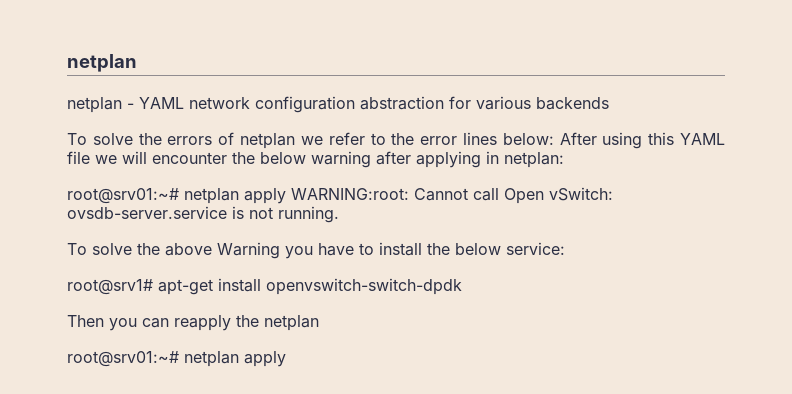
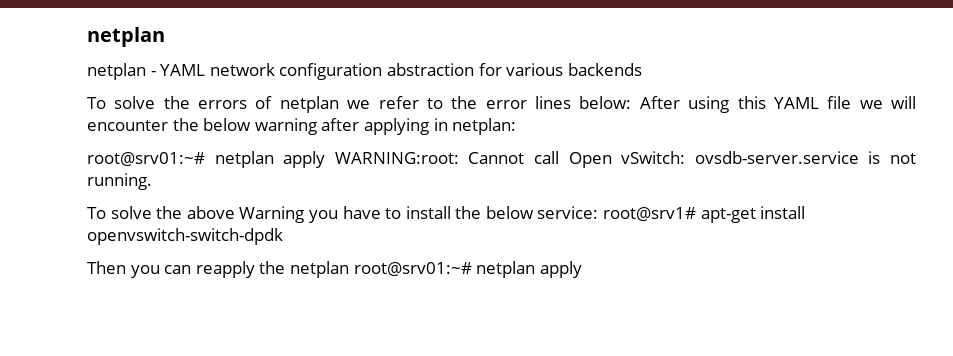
- To solve the above Warning you have to install the below service:
- root@srv1# apt-get install openvswitch-switch-dpdk
+ To solve the above Warning you have to install the below service: root@srv1# apt-get install openvswitch-switch-dpdk
- Then you can reapply the netplan
- root@srv01:~# netplan apply
+ Then you can reapply the netplan root@srv01:~# netplan apply

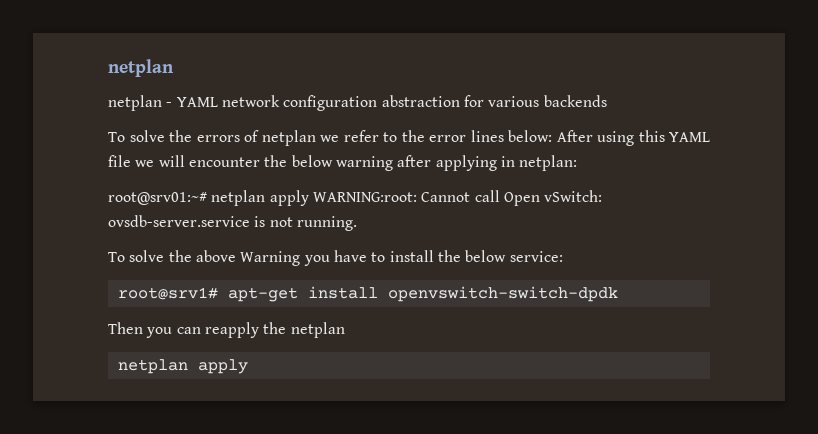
- To solve the above Warning you have to install the below service: root@srv1# apt-get install openvswitch-switch-dpdk
+ To solve the above Warning you have to install the below service:
+ root@srv1# apt-get install openvswitch-switch-dpdk
- Then you can reapply the netplan root@srv01:~# netplan apply
+ Then you can reapply the netplan
+ netplan apply

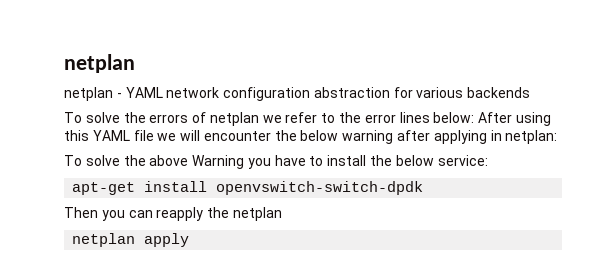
- root@srv01:~# netplan apply WARNING:root: Cannot call Open vSwitch: ovsdb-server.service is not running.
- root@srv1# apt-get install openvswitch-switch-dpdk
+ apt-get install openvswitch-switch-dpdk

